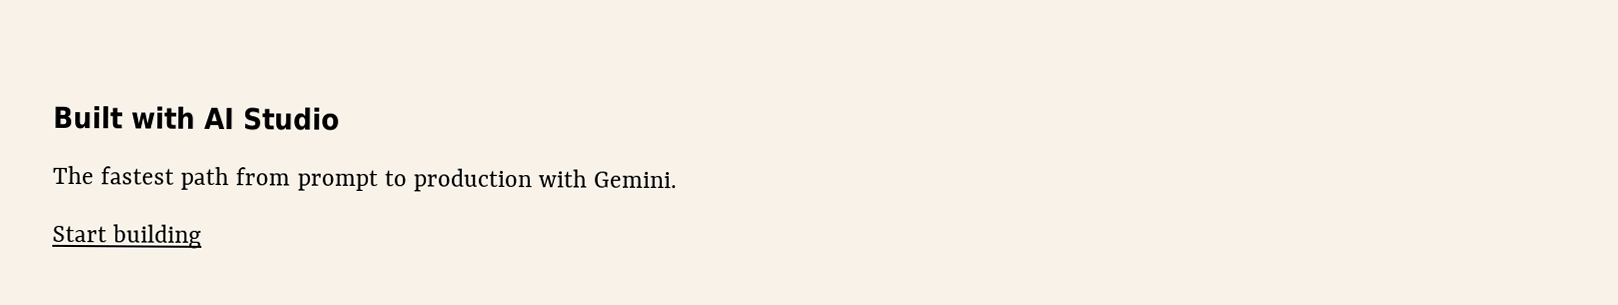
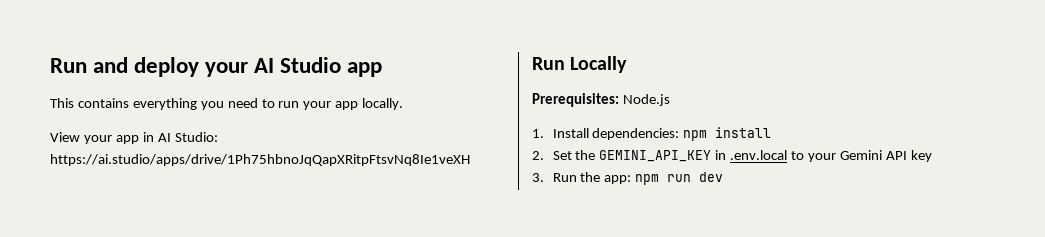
- Built with AI Studio
- The fastest path from prompt to production with Gemini.
- Start building
+ Run and deploy your AI Studio app
+ This contains everything you need to run your app locally.
+ View your app in AI Studio: https://ai.studio/apps/drive/1Ph75hbnoJqQapXRitpFtsvNq8Ie1veXH
+ Run Locally
+ Prerequisites: Node.js
+ 1. Install dependencies: npm install
+ 2. Set the GEMINI_API_KEY in .env.local to your Gemini API key
+ 3. Run the app: npm run dev

